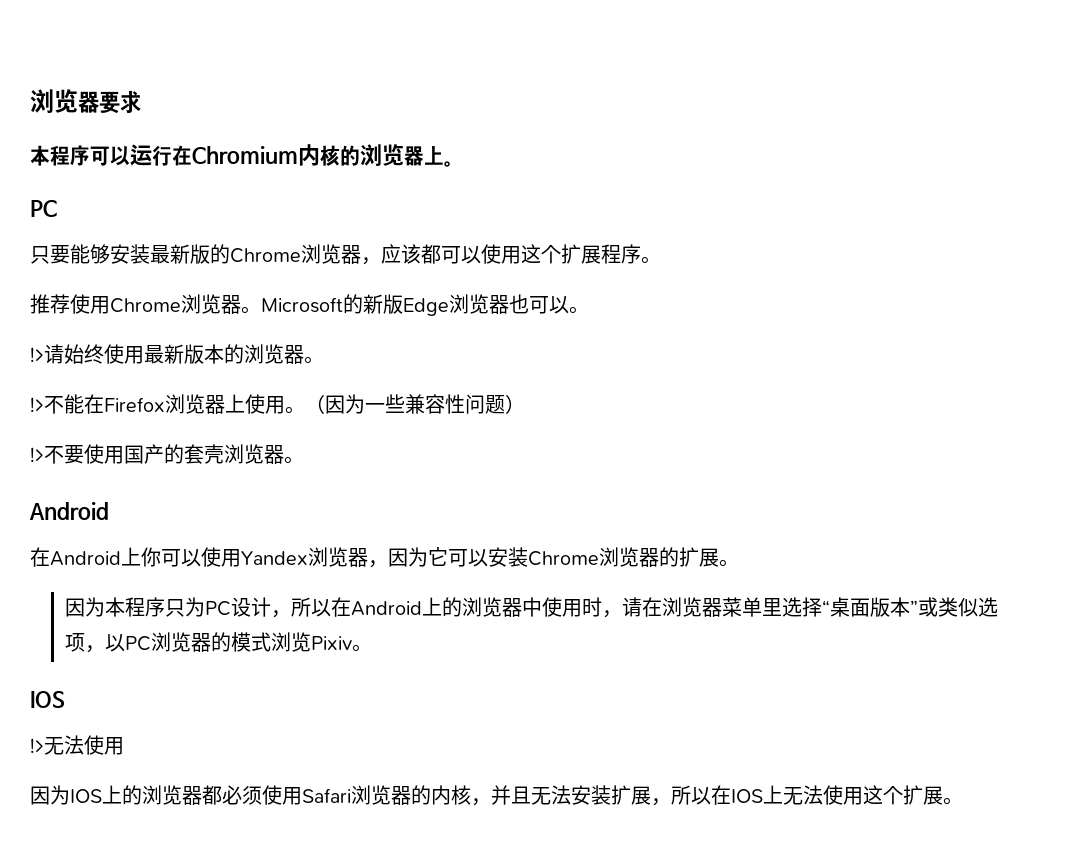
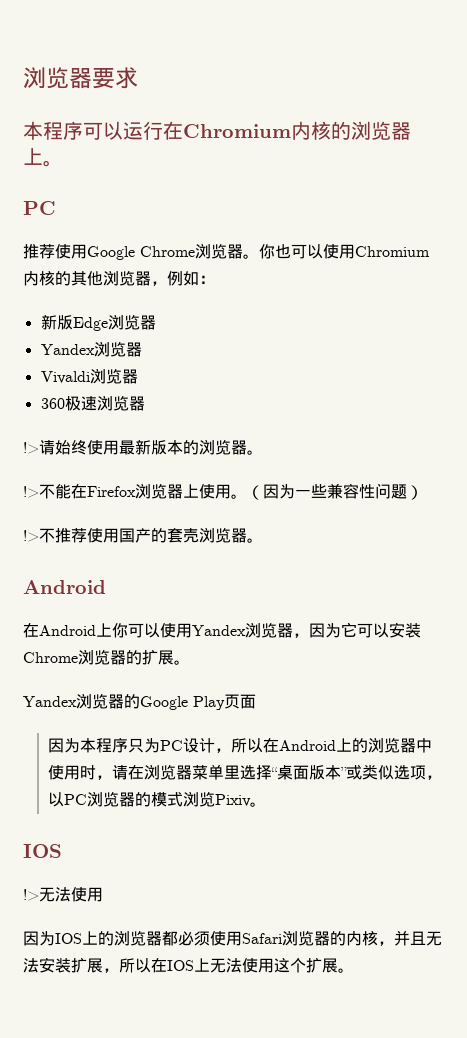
- 只要能够安装最新版的Chrome浏览器，应该都可以使用这个扩展程序。
- 推荐使用Chrome浏览器。
+ 推荐使用Google Chrome浏览器。
- Microsoft的新版Edge浏览器也可以。
+ 你也可以使用Chromium内核的其他浏览器，例如：
+ 新版Edge浏览器
+ Yandex浏览器
+ Vivaldi浏览器
+ 360极速浏览器
- !>不要使用国产的套壳浏览器。
+ !>不推荐使用国产的套壳浏览器。
+ Yandex浏览器的Google Play页面

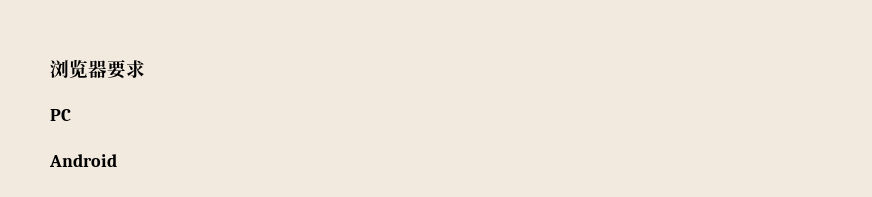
- 本程序可以运行在Chromium内核的浏览器上。
  PC
- 推荐使用Google Chrome浏览器。你也可以使用Chromium内核的其他浏览器，例如：
- 新版Edge浏览器
- Yandex浏览器
- Vivaldi浏览器
- 360极速浏览器
- !>请始终使用最新版本的浏览器。
- !>不能在Firefox浏览器上使用。（因为一些兼容性问题）
- !>不推荐使用国产的套壳浏览器。
  Android
- 在Android上你可以使用Yandex浏览器，因为它可以安装Chrome浏览器的扩展。
- Yandex浏览器的Google Play页面
- 因为本程序只为PC设计，所以在Android上的浏览器中使用时，请在浏览器菜单里选择“桌面版本”或类似选项，以PC浏览器的模式浏览Pixiv。
- IOS
- !>无法使用
- 因为IOS上的浏览器都必须使用Safari浏览器的内核，并且无法安装扩展，所以在IOS上无法使用这个扩展。

